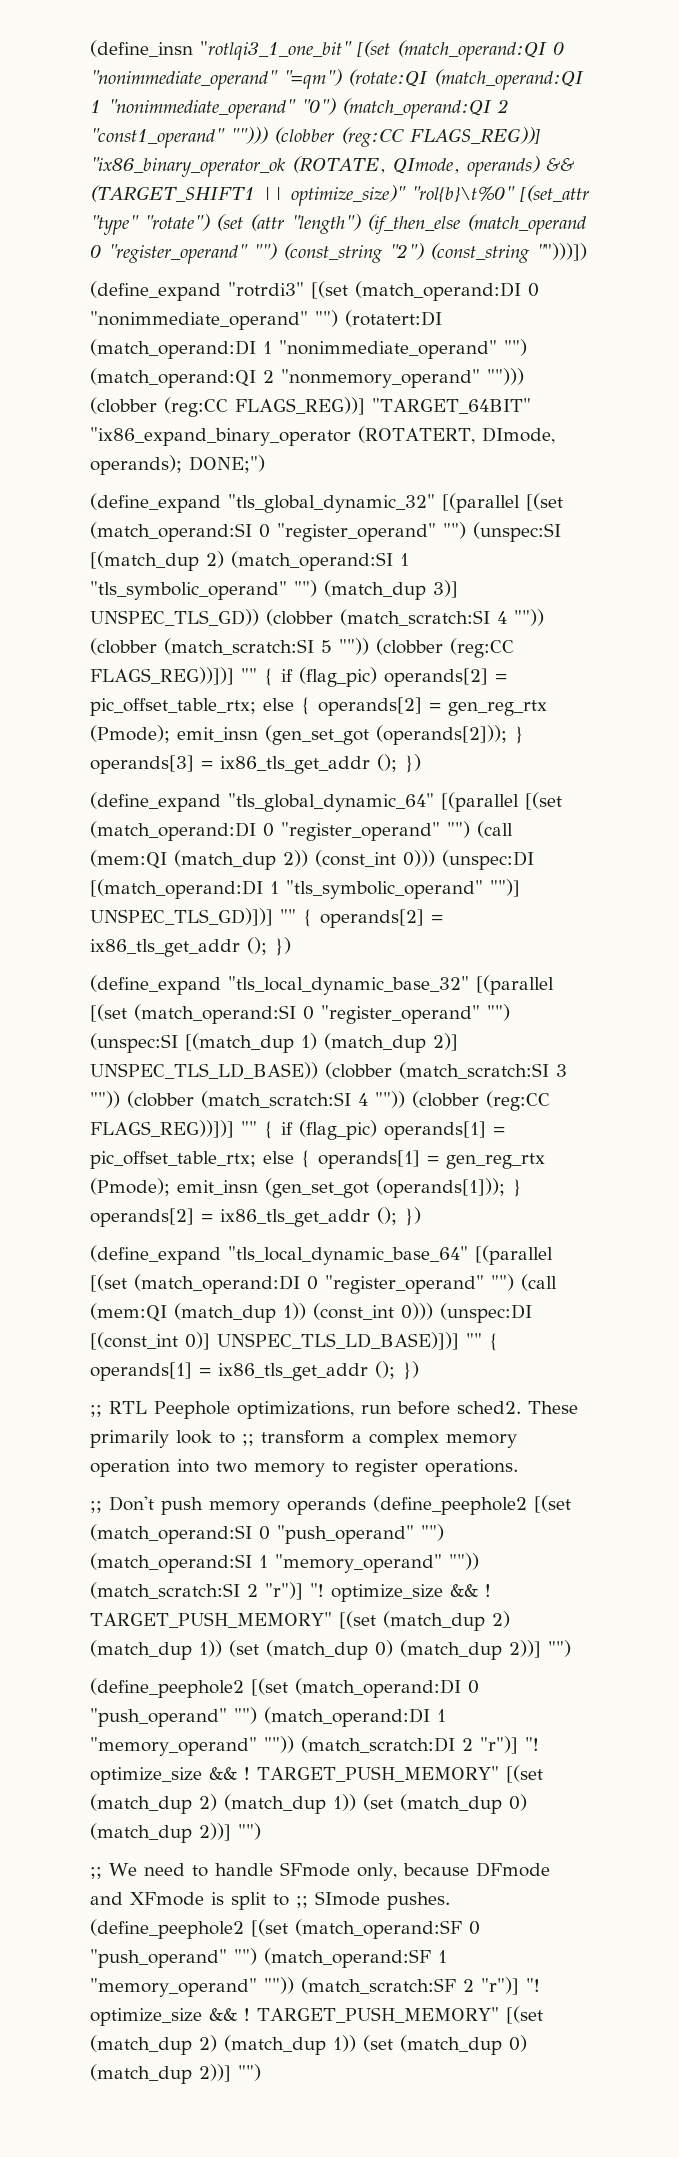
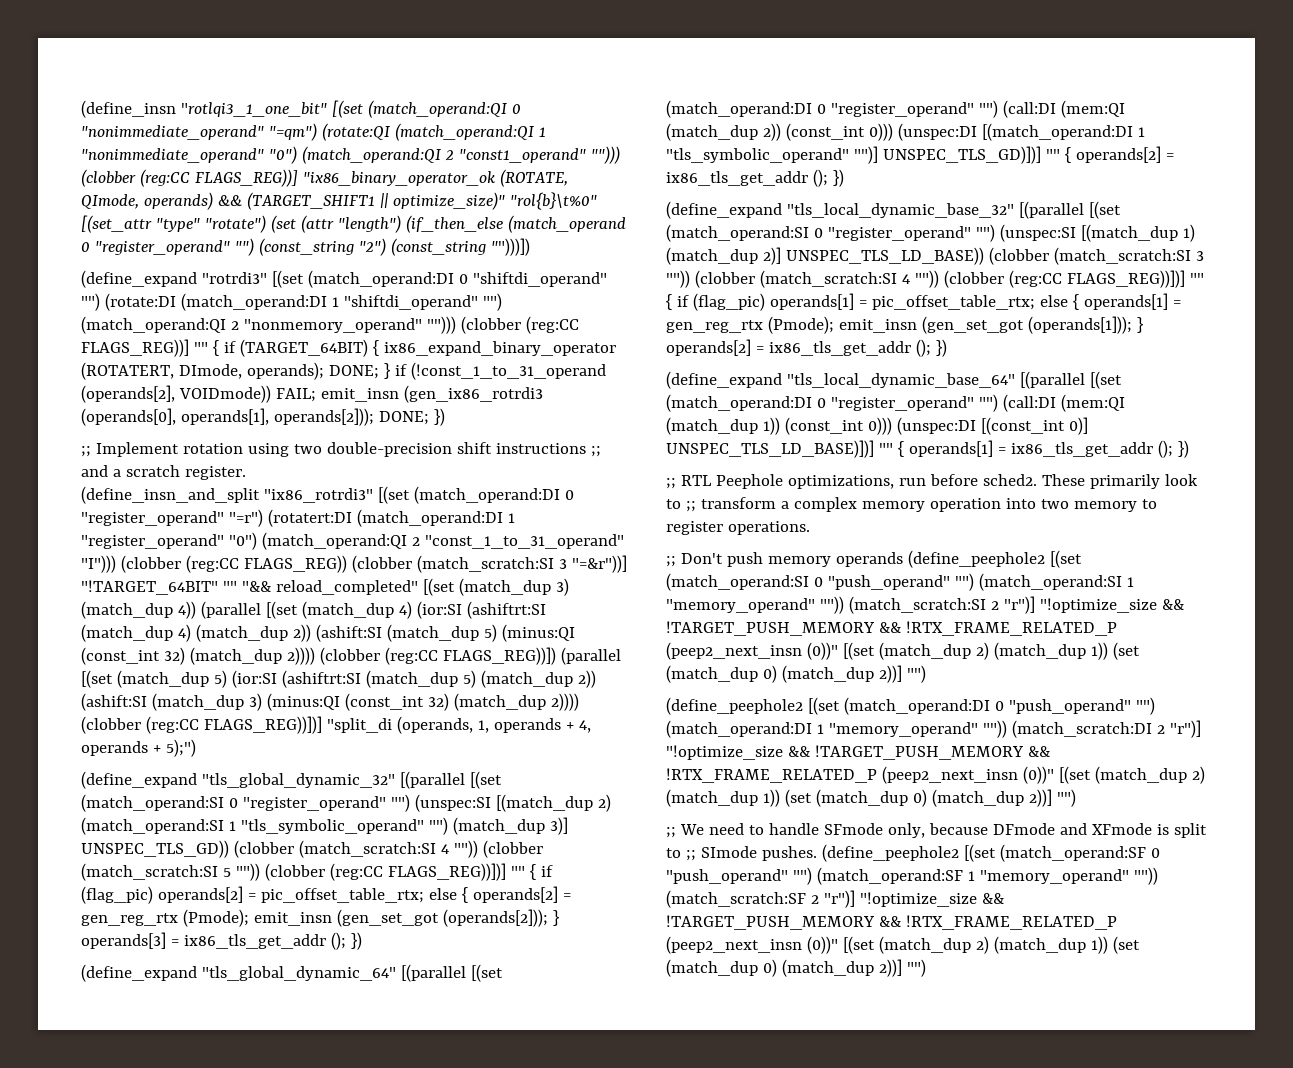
- (define_expand "rotrdi3" [(set (match_operand:DI 0 "nonimmediate_operand" "") (rotatert:DI (match_operand:DI 1 "nonimmediate_operand" "") (match_operand:QI 2 "nonmemory_operand" ""))) (clobber (reg:CC FLAGS_REG))] "TARGET_64BIT" "ix86_expand_binary_operator (ROTATERT, DImode, operands); DONE;")
+ (define_expand "rotrdi3" [(set (match_operand:DI 0 "shiftdi_operand" "") (rotate:DI (match_operand:DI 1 "shiftdi_operand" "") (match_operand:QI 2 "nonmemory_operand" ""))) (clobber (reg:CC FLAGS_REG))] "" { if (TARGET_64BIT) { ix86_expand_binary_operator (ROTATERT, DImode, operands); DONE; } if (!const_1_to_31_operand (operands[2], VOIDmode)) FAIL; emit_insn (gen_ix86_rotrdi3 (operands[0], operands[1], operands[2])); DONE; })
+ ;; Implement rotation using two double-precision shift instructions ;; and a scratch register.
+ (define_insn_and_split "ix86_rotrdi3" [(set (match_operand:DI 0 "register_operand" "=r") (rotatert:DI (match_operand:DI 1 "register_operand" "0") (match_operand:QI 2 "const_1_to_31_operand" "I"))) (clobber (reg:CC FLAGS_REG)) (clobber (match_scratch:SI 3 "=&r"))] "!TARGET_64BIT" "" "&& reload_completed" [(set (match_dup 3) (match_dup 4)) (parallel [(set (match_dup 4) (ior:SI (ashiftrt:SI (match_dup 4) (match_dup 2)) (ashift:SI (match_dup 5) (minus:QI (const_int 32) (match_dup 2)))) (clobber (reg:CC FLAGS_REG))]) (parallel [(set (match_dup 5) (ior:SI (ashiftrt:SI (match_dup 5) (match_dup 2)) (ashift:SI (match_dup 3) (minus:QI (const_int 32) (match_dup 2)))) (clobber (reg:CC FLAGS_REG))])] "split_di (operands, 1, operands + 4, operands + 5);")
- (define_expand "tls_global_dynamic_64" [(parallel [(set (match_operand:DI 0 "register_operand" "") (call (mem:QI (match_dup 2)) (const_int 0))) (unspec:DI [(match_operand:DI 1 "tls_symbolic_operand" "")] UNSPEC_TLS_GD)])] "" { operands[2] = ix86_tls_get_addr (); })
+ (define_expand "tls_global_dynamic_64" [(parallel [(set (match_operand:DI 0 "register_operand" "") (call:DI (mem:QI (match_dup 2)) (const_int 0))) (unspec:DI [(match_operand:DI 1 "tls_symbolic_operand" "")] UNSPEC_TLS_GD)])] "" { operands[2] = ix86_tls_get_addr (); })
- (define_expand "tls_local_dynamic_base_64" [(parallel [(set (match_operand:DI 0 "register_operand" "") (call (mem:QI (match_dup 1)) (const_int 0))) (unspec:DI [(const_int 0)] UNSPEC_TLS_LD_BASE)])] "" { operands[1] = ix86_tls_get_addr (); })
+ (define_expand "tls_local_dynamic_base_64" [(parallel [(set (match_operand:DI 0 "register_operand" "") (call:DI (mem:QI (match_dup 1)) (const_int 0))) (unspec:DI [(const_int 0)] UNSPEC_TLS_LD_BASE)])] "" { operands[1] = ix86_tls_get_addr (); })
- ;; Don't push memory operands (define_peephole2 [(set (match_operand:SI 0 "push_operand" "") (match_operand:SI 1 "memory_operand" "")) (match_scratch:SI 2 "r")] "! optimize_size && ! TARGET_PUSH_MEMORY" [(set (match_dup 2) (match_dup 1)) (set (match_dup 0) (match_dup 2))] "")
+ ;; Don't push memory operands (define_peephole2 [(set (match_operand:SI 0 "push_operand" "") (match_operand:SI 1 "memory_operand" "")) (match_scratch:SI 2 "r")] "!optimize_size && !TARGET_PUSH_MEMORY && !RTX_FRAME_RELATED_P (peep2_next_insn (0))" [(set (match_dup 2) (match_dup 1)) (set (match_dup 0) (match_dup 2))] "")
- (define_peephole2 [(set (match_operand:DI 0 "push_operand" "") (match_operand:DI 1 "memory_operand" "")) (match_scratch:DI 2 "r")] "! optimize_size && ! TARGET_PUSH_MEMORY" [(set (match_dup 2) (match_dup 1)) (set (match_dup 0) (match_dup 2))] "")
+ (define_peephole2 [(set (match_operand:DI 0 "push_operand" "") (match_operand:DI 1 "memory_operand" "")) (match_scratch:DI 2 "r")] "!optimize_size && !TARGET_PUSH_MEMORY && !RTX_FRAME_RELATED_P (peep2_next_insn (0))" [(set (match_dup 2) (match_dup 1)) (set (match_dup 0) (match_dup 2))] "")
- (define_peephole2 [(set (match_operand:SF 0 "push_operand" "") (match_operand:SF 1 "memory_operand" "")) (match_scratch:SF 2 "r")] "! optimize_size && ! TARGET_PUSH_MEMORY" [(set (match_dup 2) (match_dup 1)) (set (match_dup 0) (match_dup 2))] "")
+ (define_peephole2 [(set (match_operand:SF 0 "push_operand" "") (match_operand:SF 1 "memory_operand" "")) (match_scratch:SF 2 "r")] "!optimize_size && !TARGET_PUSH_MEMORY && !RTX_FRAME_RELATED_P (peep2_next_insn (0))" [(set (match_dup 2) (match_dup 1)) (set (match_dup 0) (match_dup 2))] "")

